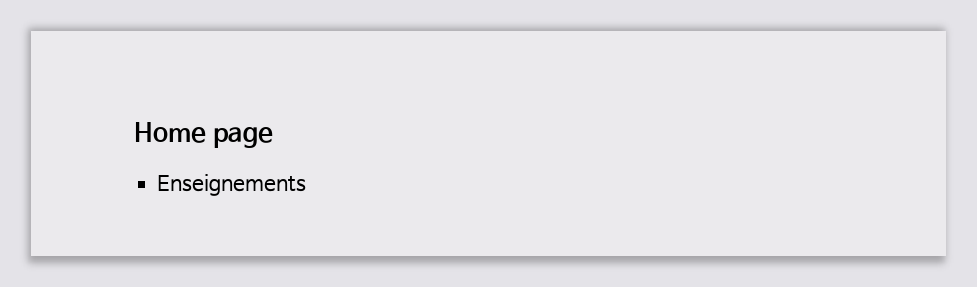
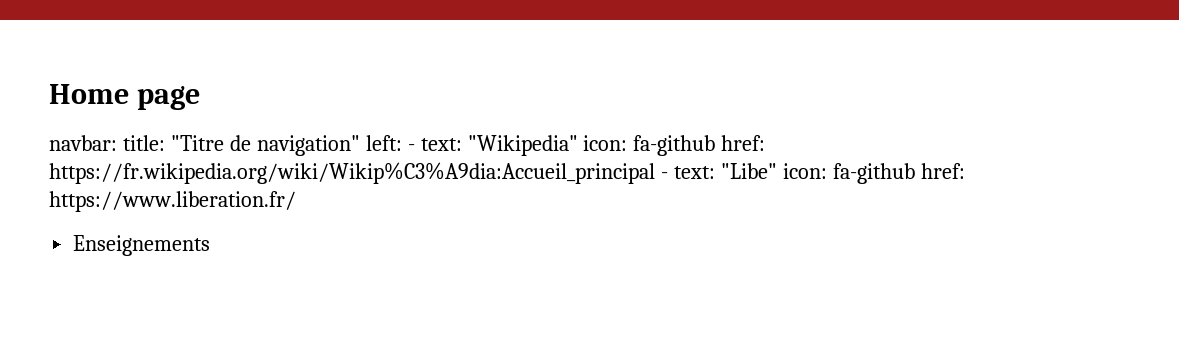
+ navbar: title: "Titre de navigation" left: - text: "Wikipedia" icon: fa-github href: https://fr.wikipedia.org/wiki/Wikip%C3%A9dia:Accueil_principal - text: "Libe" icon: fa-github href: https://www.liberation.fr/

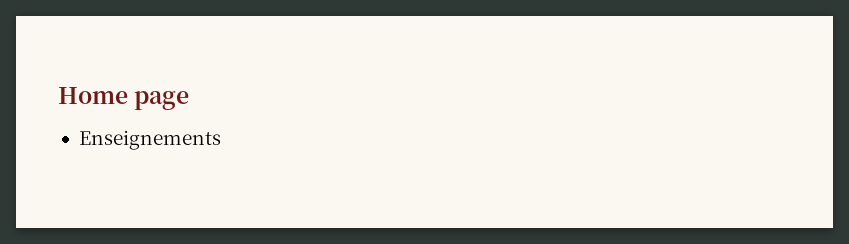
- navbar: title: "Titre de navigation" left: - text: "Wikipedia" icon: fa-github href: https://fr.wikipedia.org/wiki/Wikip%C3%A9dia:Accueil_principal - text: "Libe" icon: fa-github href: https://www.liberation.fr/

